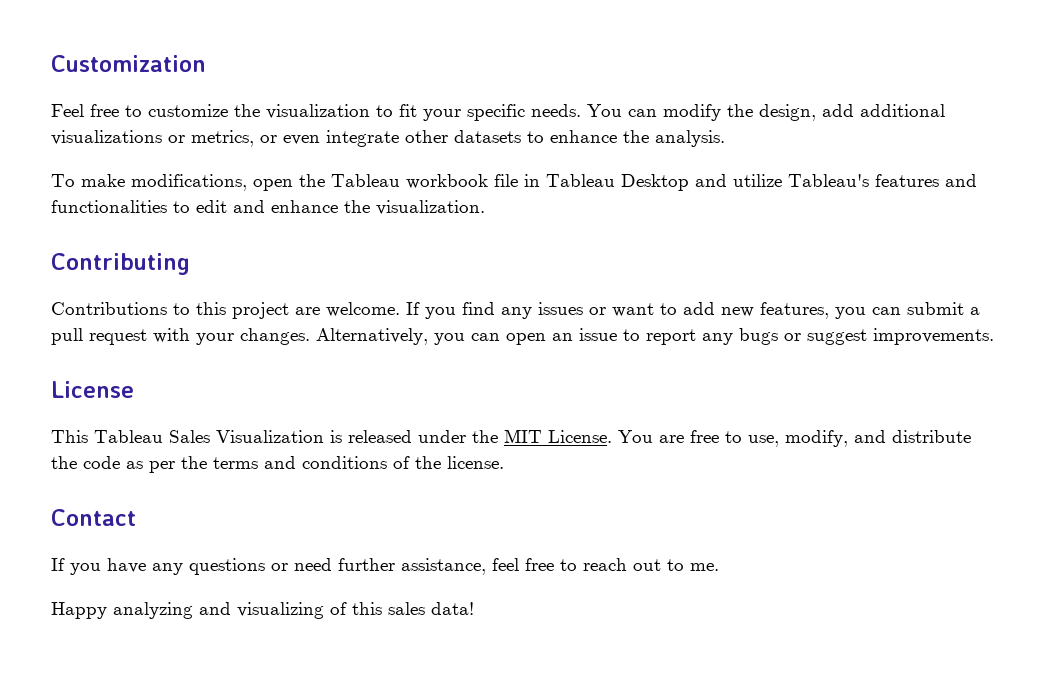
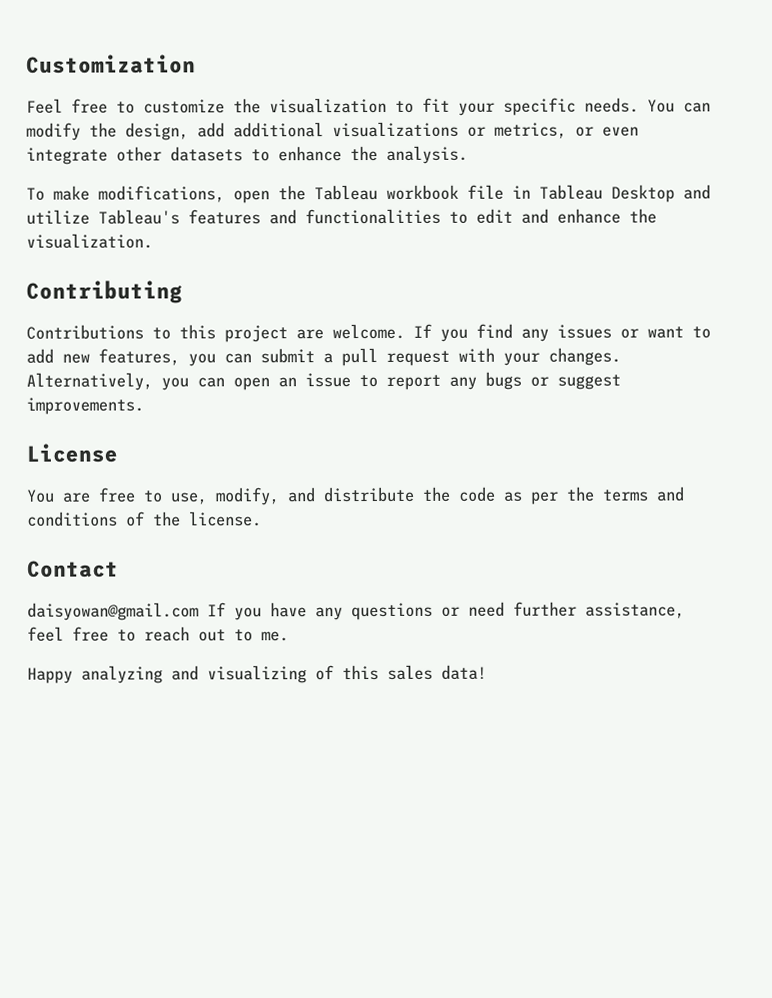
- This Tableau Sales Visualization is released under the MIT License.
- If you have any questions or need further assistance, feel free to reach out to me.
+ daisyowan@gmail.com If you have any questions or need further assistance, feel free to reach out to me.

